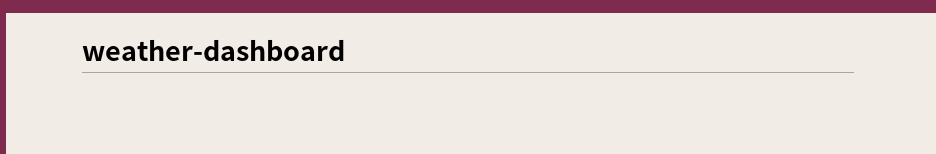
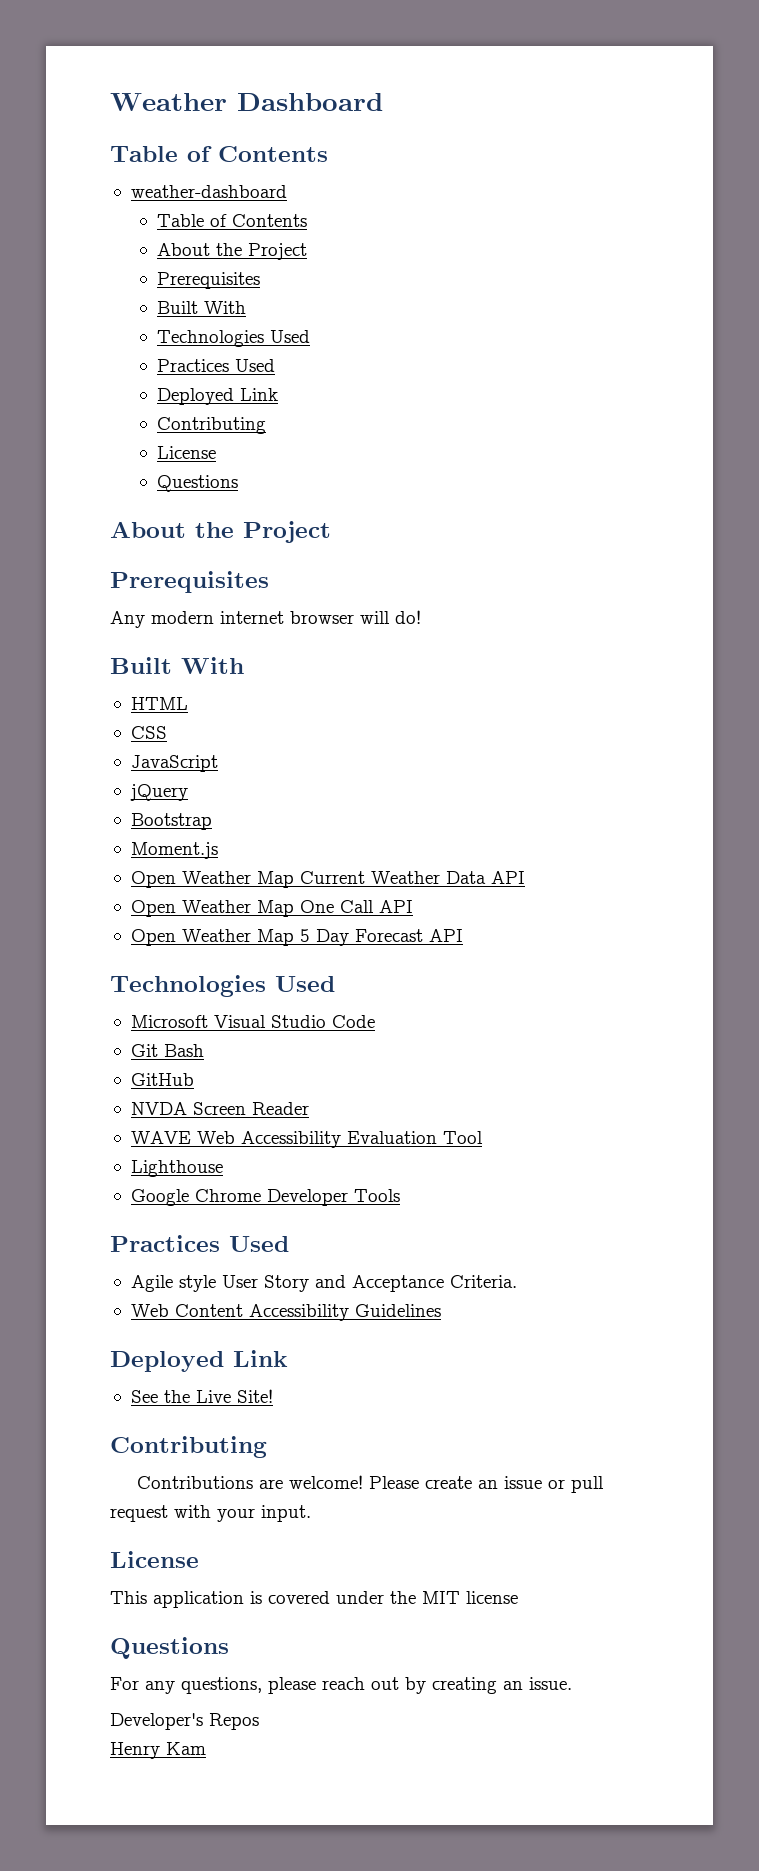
+ Weather Dashboard
+ Table of Contents
  weather-dashboard
+ Table of Contents
+ About the Project
+ Prerequisites
+ Built With
+ Technologies Used
+ Practices Used
+ Deployed Link
+ Contributing
+ License
+ Questions
+ About the Project
+ Prerequisites
+ Any modern internet browser will do!
+ Built With
+ HTML
+ CSS
+ JavaScript
+ jQuery
+ Bootstrap
+ Moment.js
+ Open Weather Map Current Weather Data API
+ Open Weather Map One Call API
+ Open Weather Map 5 Day Forecast API
+ Technologies Used
+ Microsoft Visual Studio Code
+ Git Bash
+ GitHub
+ NVDA Screen Reader
+ WAVE Web Accessibility Evaluation Tool
+ Lighthouse
+ Google Chrome Developer Tools
+ Practices Used
+ Agile style User Story and Acceptance Criteria.
+ Web Content Accessibility Guidelines
+ Deployed Link
+ See the Live Site!
+ Contributing
+ Contributions are welcome! Please create an issue or pull request with your input.
+ License
+ This application is covered under the MIT license
+ Questions
+ For any questions, please reach out by creating an issue.
+ Developer's Repos
+ Henry Kam

